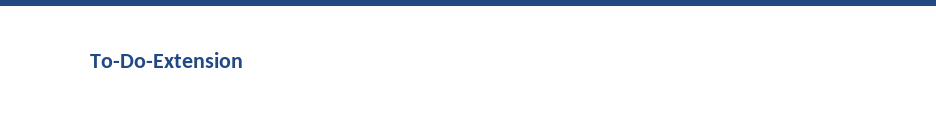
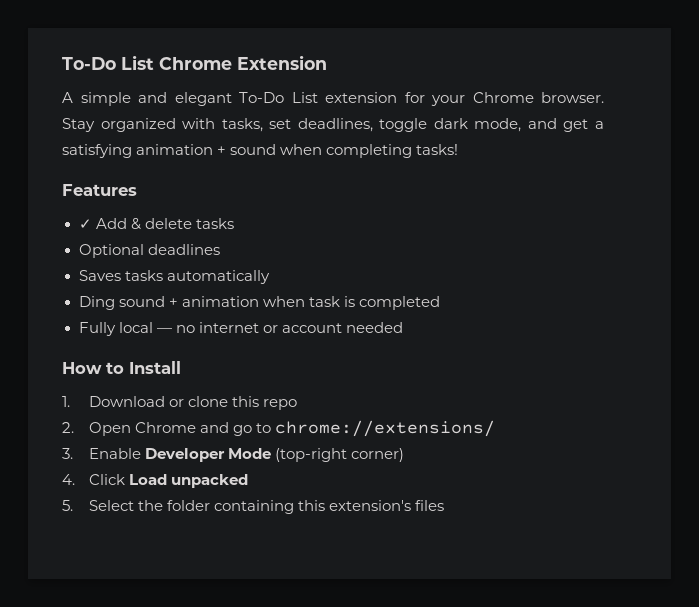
- To-Do-Extension
+ To-Do List Chrome Extension
+ A simple and elegant To-Do List extension for your Chrome browser. Stay organized with tasks, set deadlines, toggle dark mode, and get a satisfying animation + sound when completing tasks!
+ Features
+ ✓ Add & delete tasks
+ Optional deadlines
+ Saves tasks automatically
+ Ding sound + animation when task is completed
+ Fully local — no internet or account needed
+ How to Install
+ 1. Download or clone this repo
+ 2. Open Chrome and go to chrome://extensions/
+ 3. Enable Developer Mode (top-right corner)
+ 4. Click Load unpacked
+ 5. Select the folder containing this extension's files

